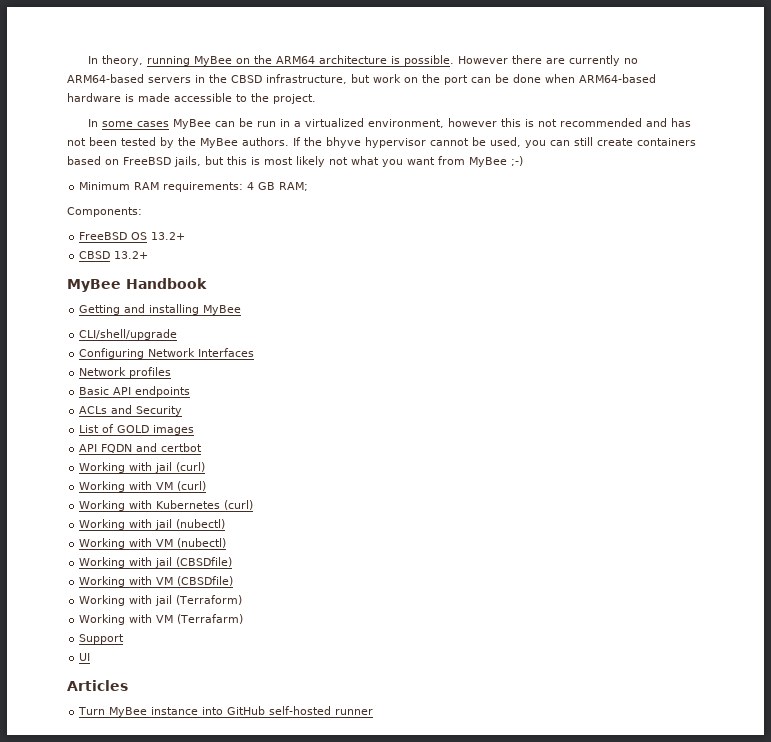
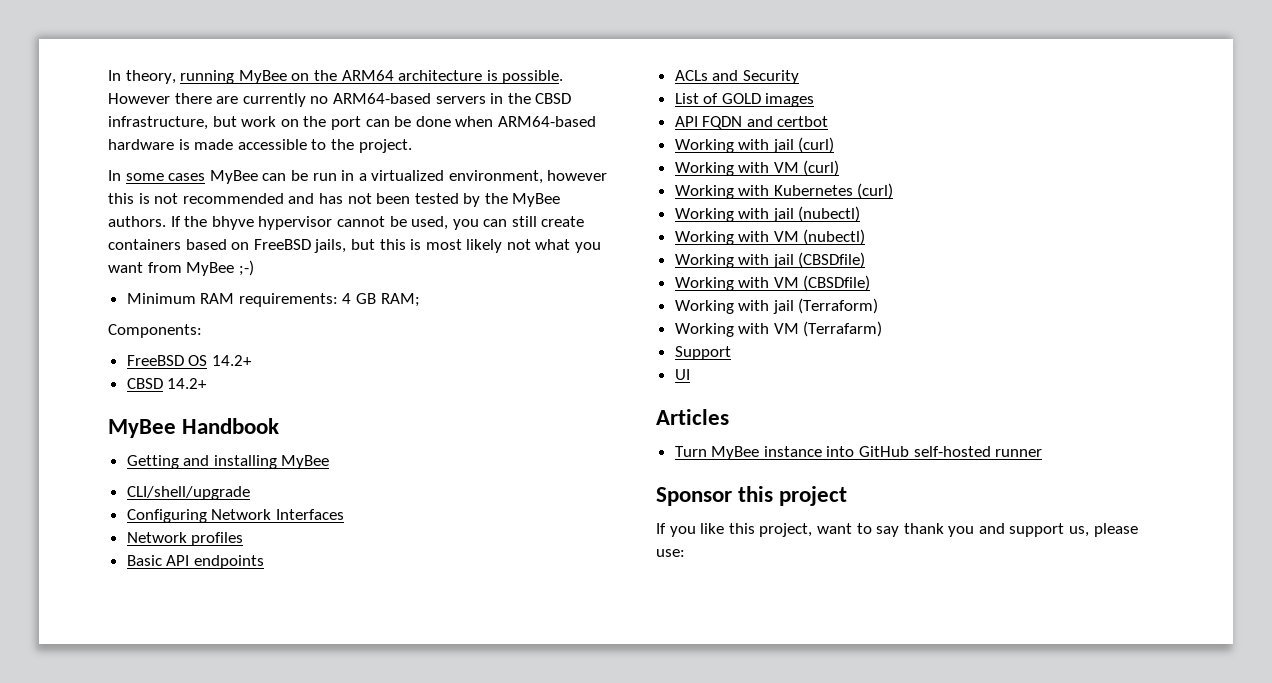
- FreeBSD OS 13.2+
- CBSD 13.2+
+ FreeBSD OS 14.2+
+ CBSD 14.2+
+ Sponsor this project
+ If you like this project, want to say thank you and support us, please use:

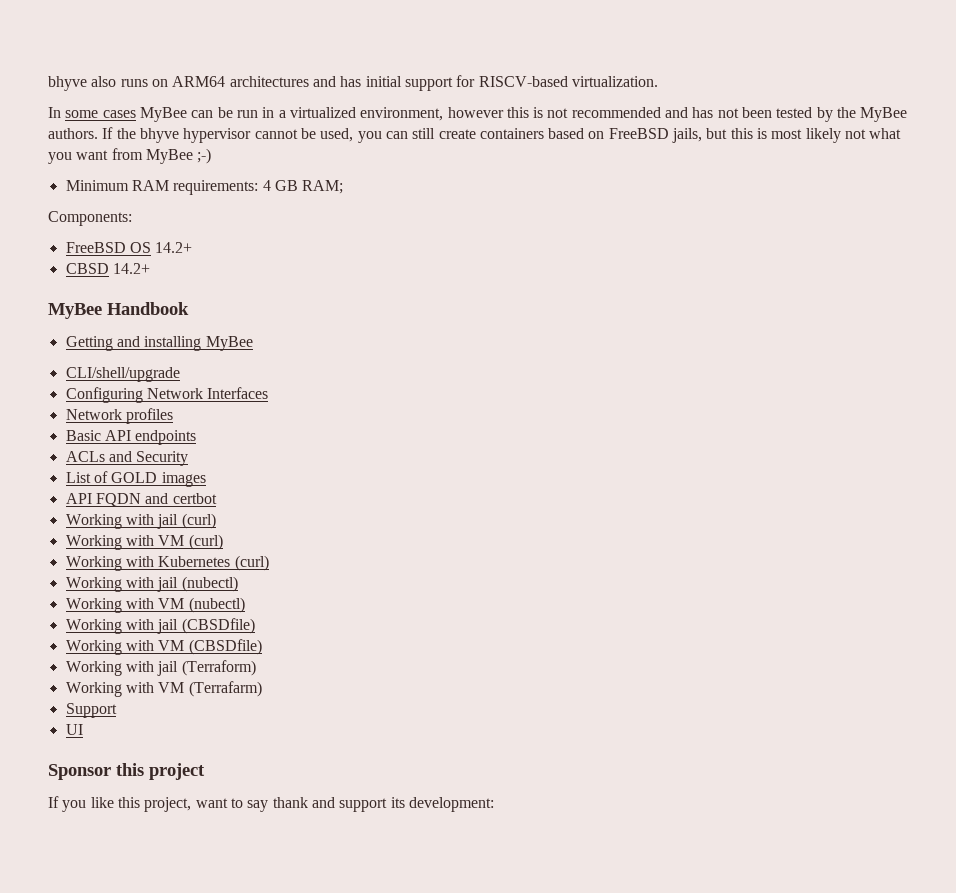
- In theory, running MyBee on the ARM64 architecture is possible. However there are currently no ARM64-based servers in the CBSD infrastructure, but work on the port can be done when ARM64-based hardware is made accessible to the project.
+ bhyve also runs on ARM64 architectures and has initial support for RISCV-based virtualization.
- Articles
- Turn MyBee instance into GitHub self-hosted runner
- If you like this project, want to say thank you and support us, please use:
+ If you like this project, want to say thank and support its development:

